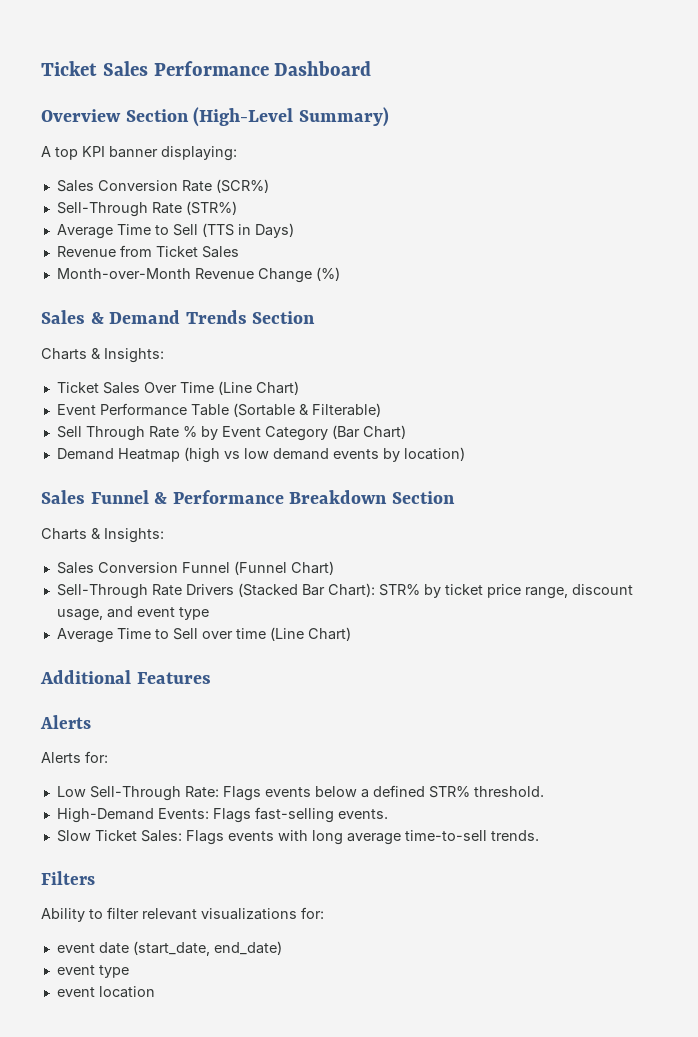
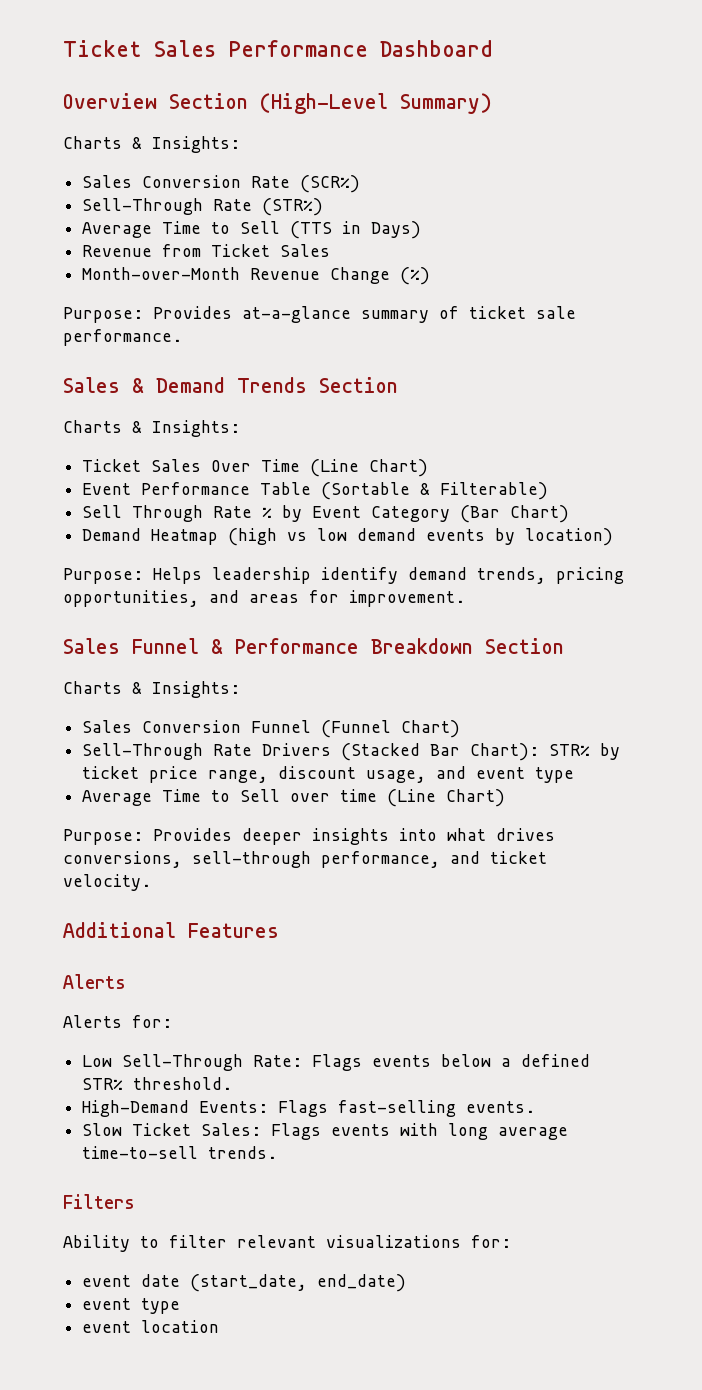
  Overview Section (High-Level Summary)
- A top KPI banner displaying:
+ Charts & Insights:
+ Purpose: Provides at-a-glance summary of ticket sale performance.
+ Purpose: Helps leadership identify demand trends, pricing opportunities, and areas for improvement.
+ Purpose: Provides deeper insights into what drives conversions, sell-through performance, and ticket velocity.

